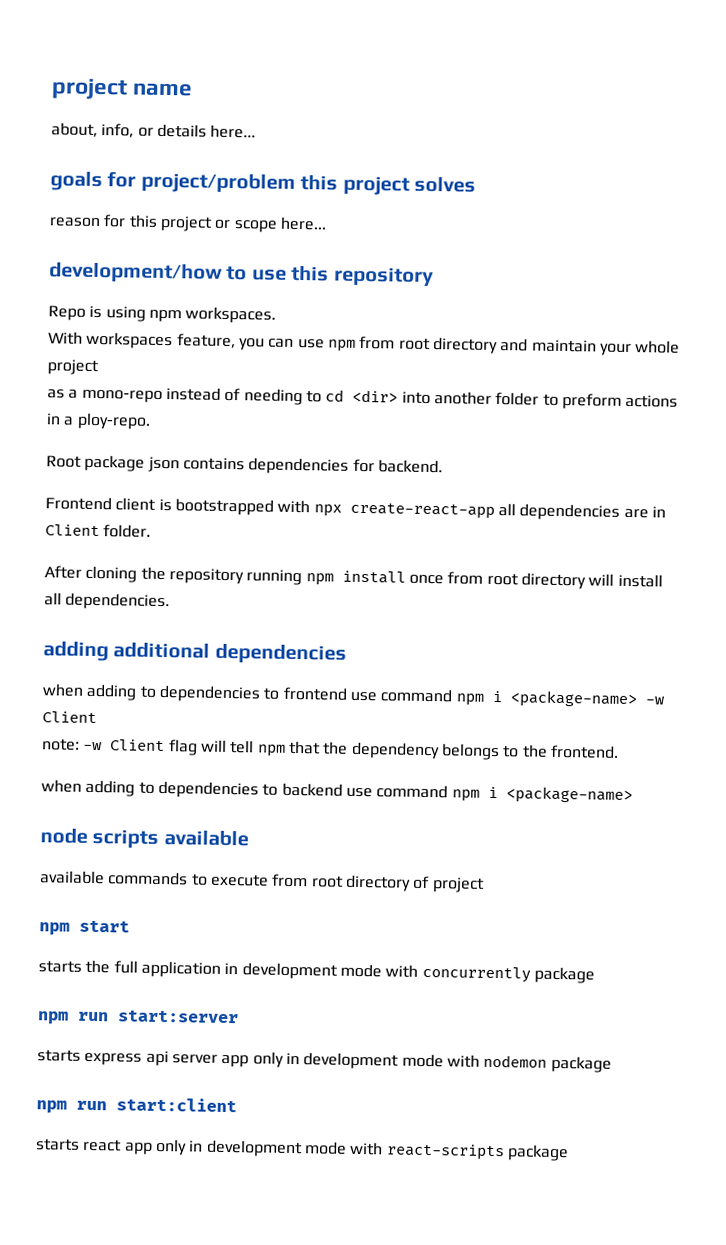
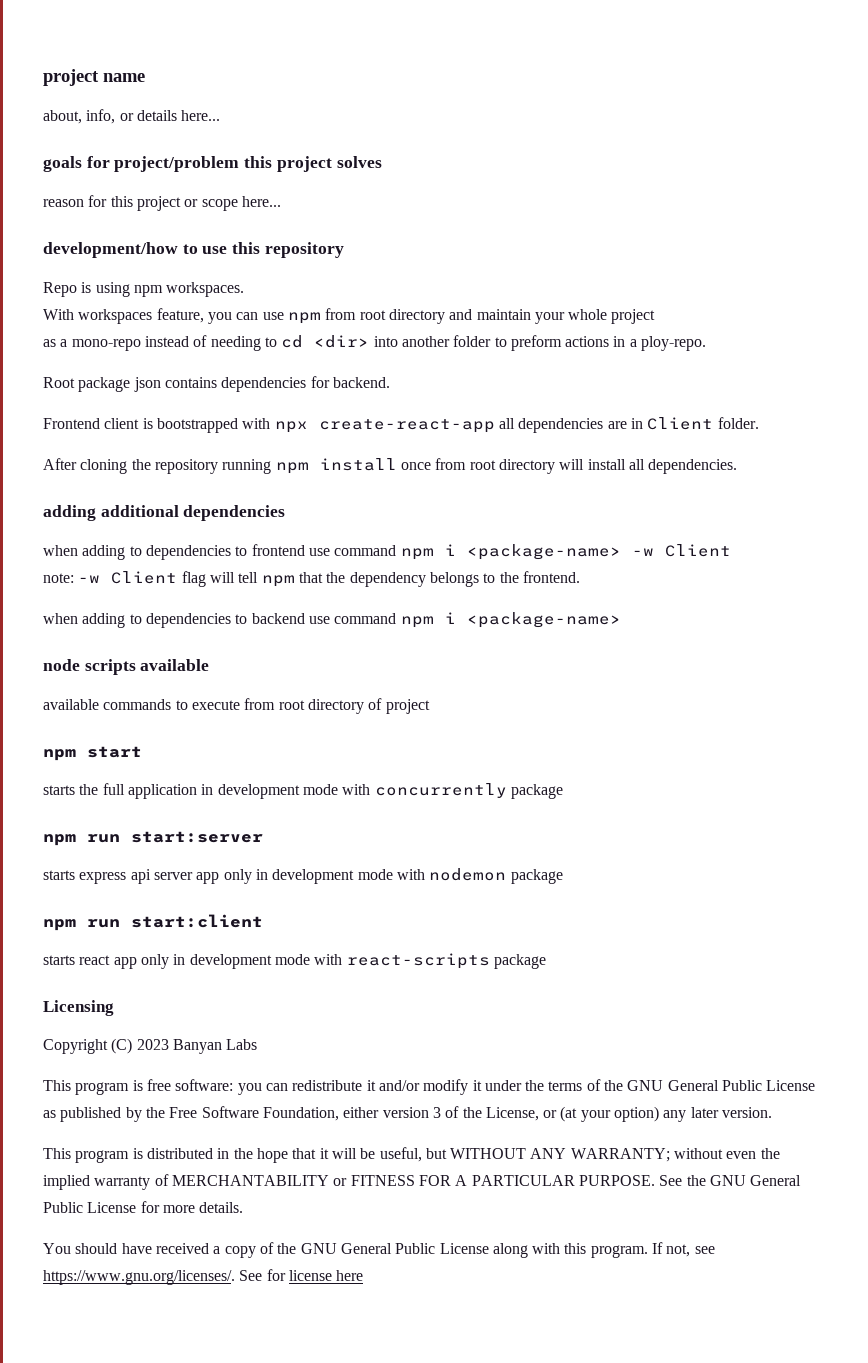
+ Licensing
+ Copyright (C) 2023 Banyan Labs
+ This program is free software: you can redistribute it and/or modify it under the terms of the GNU General Public License as published by the Free Software Foundation, either version 3 of the License, or (at your option) any later version.
+ This program is distributed in the hope that it will be useful, but WITHOUT ANY WARRANTY; without even the implied warranty of MERCHANTABILITY or FITNESS FOR A PARTICULAR PURPOSE. See the GNU General Public License for more details.
+ You should have received a copy of the GNU General Public License along with this program. If not, see https://www.gnu.org/licenses/. See for license here

